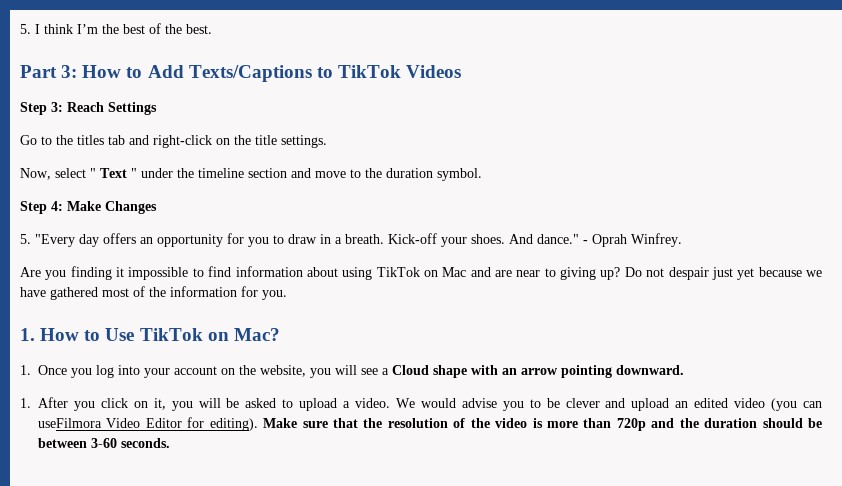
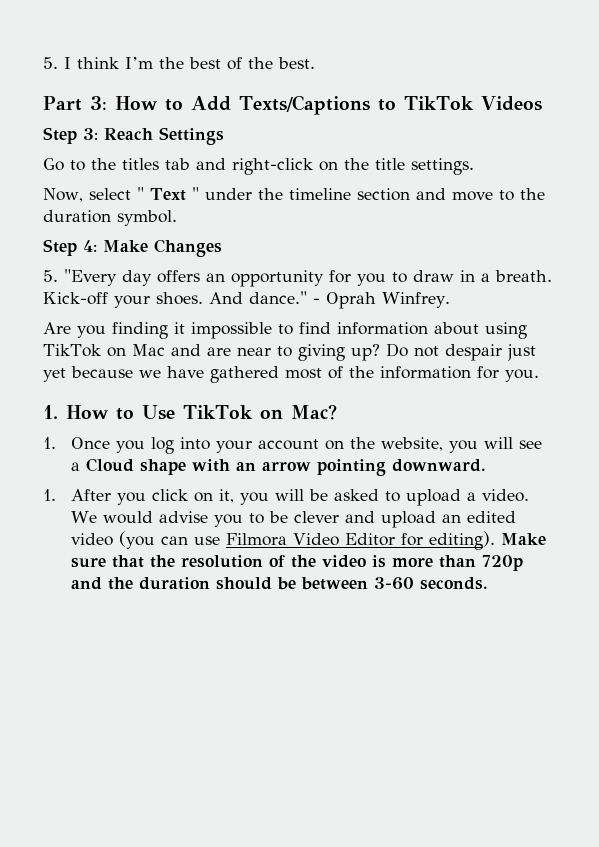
- We would advise you to be clever and upload an edited video (you can useFilmora Video Editor for editing).
+ We would advise you to be clever and upload an edited video (you can use Filmora Video Editor for editing).

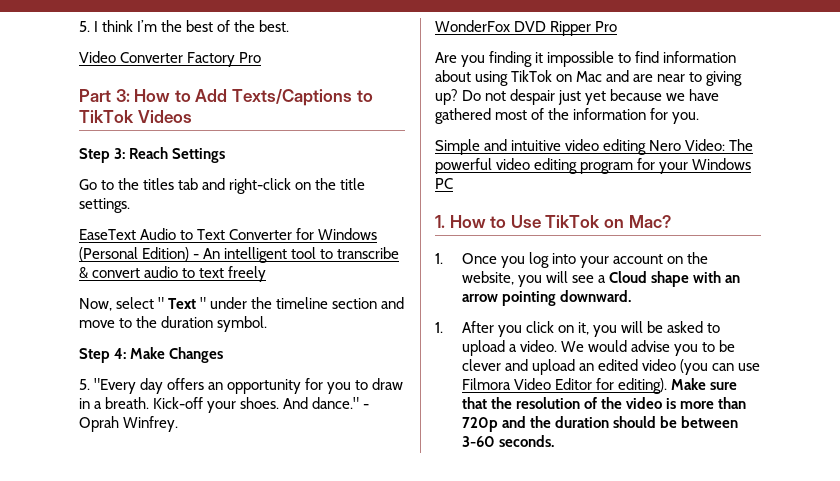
+ Video Converter Factory Pro
+ EaseText Audio to Text Converter for Windows (Personal Edition) - An intelligent tool to transcribe & convert audio to text freely
+ WonderFox DVD Ripper Pro
+ Simple and intuitive video editing Nero Video: The powerful video editing program for your Windows PC

